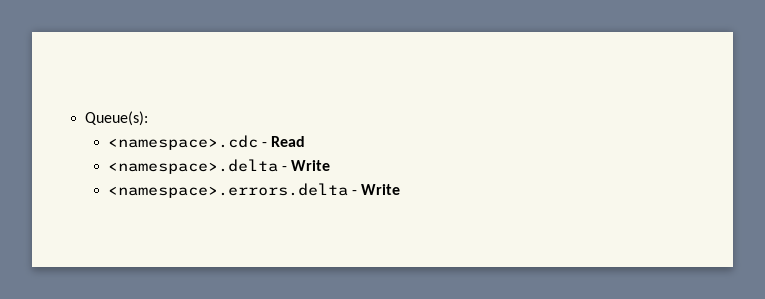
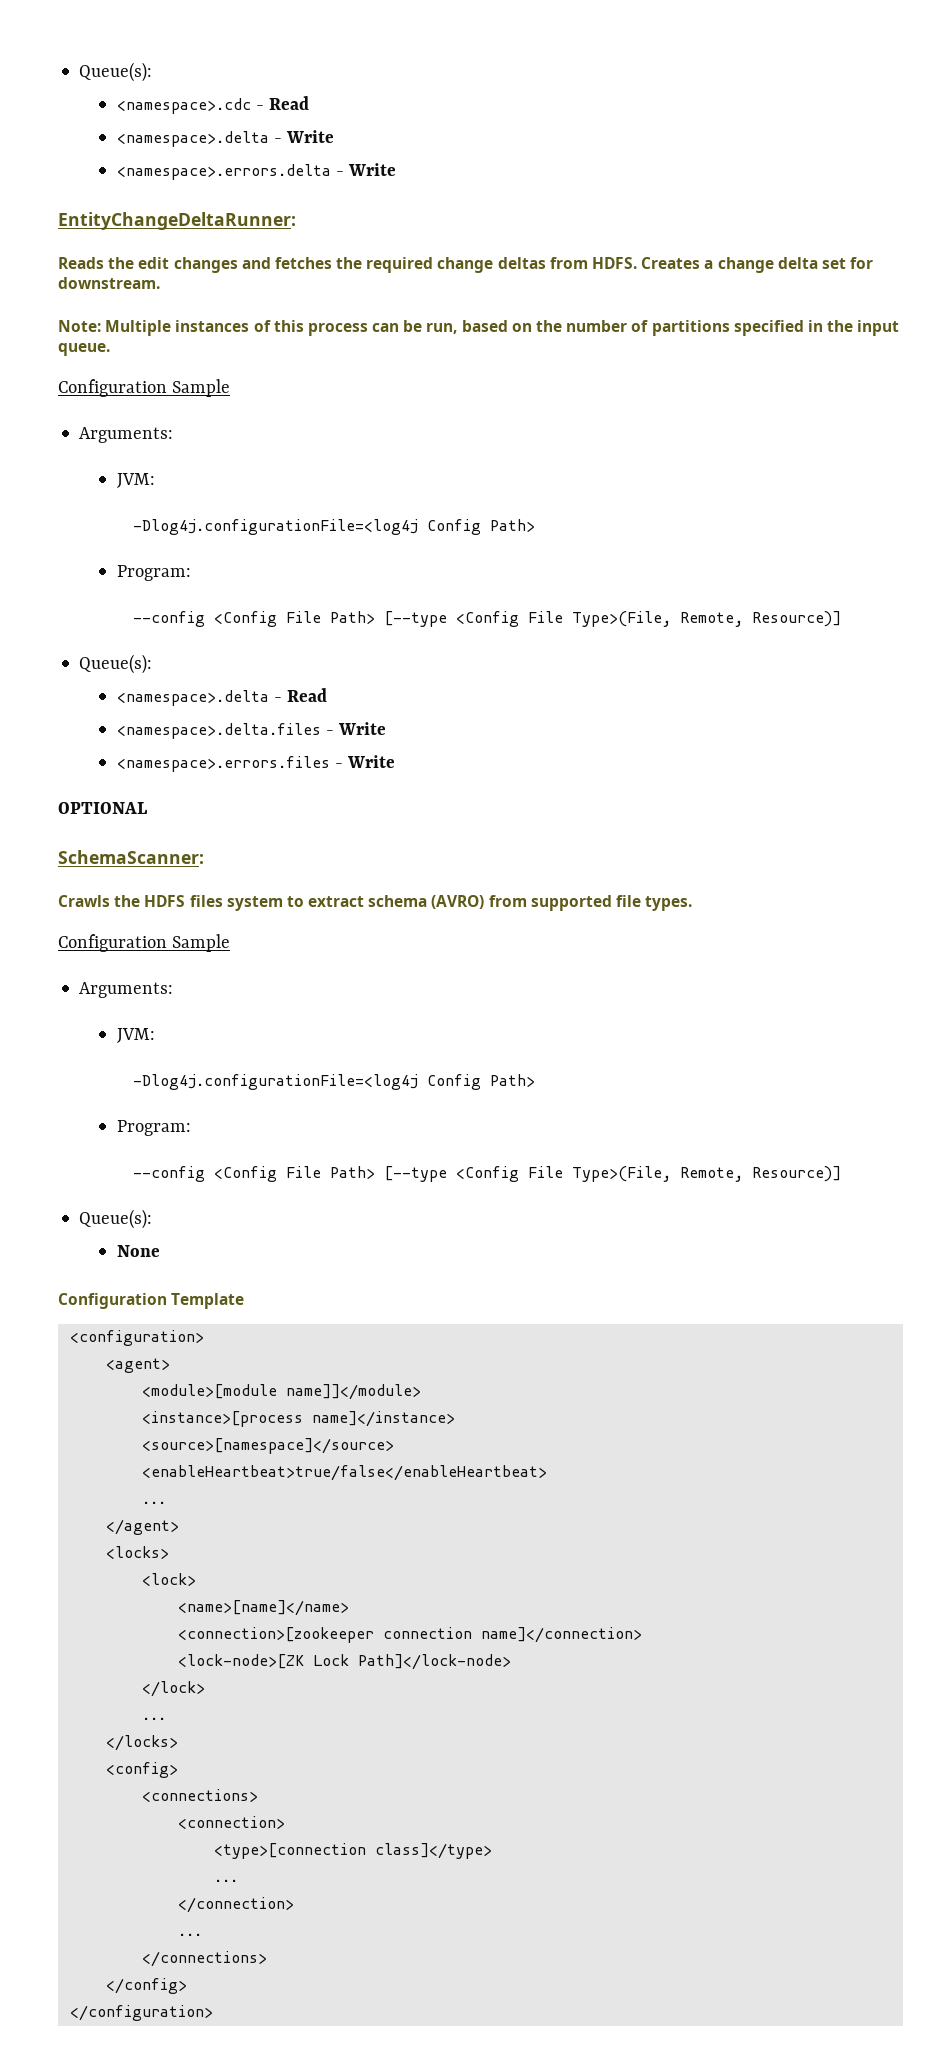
+ EntityChangeDeltaRunner:
+ Reads the edit changes and fetches the required change deltas from HDFS. Creates a change delta set for downstream.
+ Note: Multiple instances of this process can be run, based on the number of partitions specified in the input queue.
+ Configuration Sample
+ Arguments:
+ JVM:
+ -Dlog4j.configurationFile=<log4j Config Path>
+ Program:
+ --config <Config File Path> [--type <Config File Type>(File, Remote, Resource)]
+ Queue(s):
+ <namespace>.delta - Read
+ <namespace>.delta.files - Write
+ <namespace>.errors.files - Write
+ OPTIONAL
+ SchemaScanner:
+ Crawls the HDFS files system to extract schema (AVRO) from supported file types.
+ Configuration Sample
+ Arguments:
+ JVM:
+ -Dlog4j.configurationFile=<log4j Config Path>
+ Program:
+ --config <Config File Path> [--type <Config File Type>(File, Remote, Resource)]
+ Queue(s):
+ None
+ Configuration Template
+ <configuration>
+ <agent>
+ <module>[module name]]</module>
+ <instance>[process name]</instance>
+ <source>[namespace]</source>
+ <enableHeartbeat>true/false</enableHeartbeat>
+ ...
+ </agent>
+ <locks>
+ <lock>
+ <name>[name]</name>
+ <connection>[zookeeper connection name]</connection>
+ <lock-node>[ZK Lock Path]</lock-node>
+ </lock>
+ ...
+ </locks>
+ <config>
+ <connections>
+ <connection>
+ <type>[connection class]</type>
+ ...
+ </connection>
+ ...
+ </connections>
+ </config>
+ </configuration>

